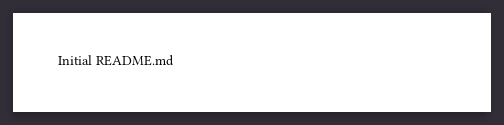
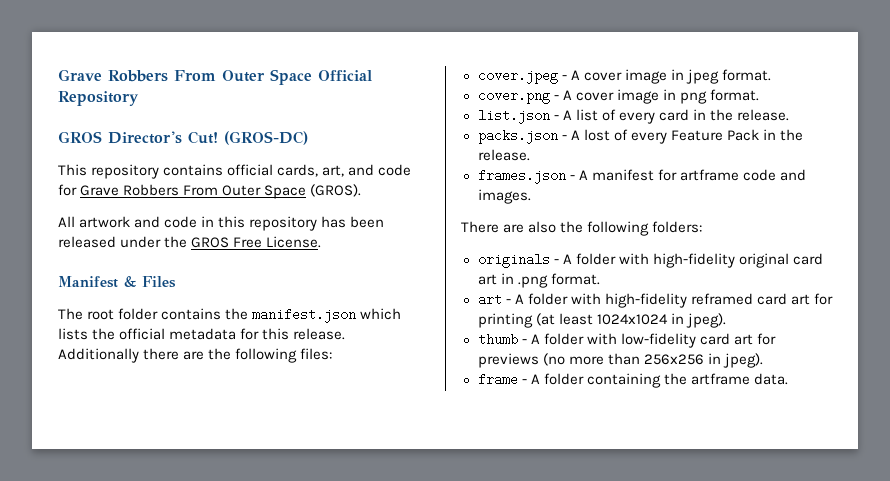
- Initial README.md
+ Grave Robbers From Outer Space Official Repository
+ GROS Director's Cut! (GROS-DC)
+ This repository contains official cards, art, and code for Grave Robbers From Outer Space (GROS).
+ All artwork and code in this repository has been released under the GROS Free License.
+ Manifest & Files
+ The root folder contains the manifest.json which lists the official metadata for this release. Additionally there are the following files:
+ cover.jpeg - A cover image in jpeg format.
+ cover.png - A cover image in png format.
+ list.json - A list of every card in the release.
+ packs.json - A lost of every Feature Pack in the release.
+ frames.json - A manifest for artframe code and images.
+ There are also the following folders:
+ originals - A folder with high-fidelity original card art in .png format.
+ art - A folder with high-fidelity reframed card art for printing (at least 1024x1024 in jpeg).
+ thumb - A folder with low-fidelity card art for previews (no more than 256x256 in jpeg).
+ frame - A folder containing the artframe data.

